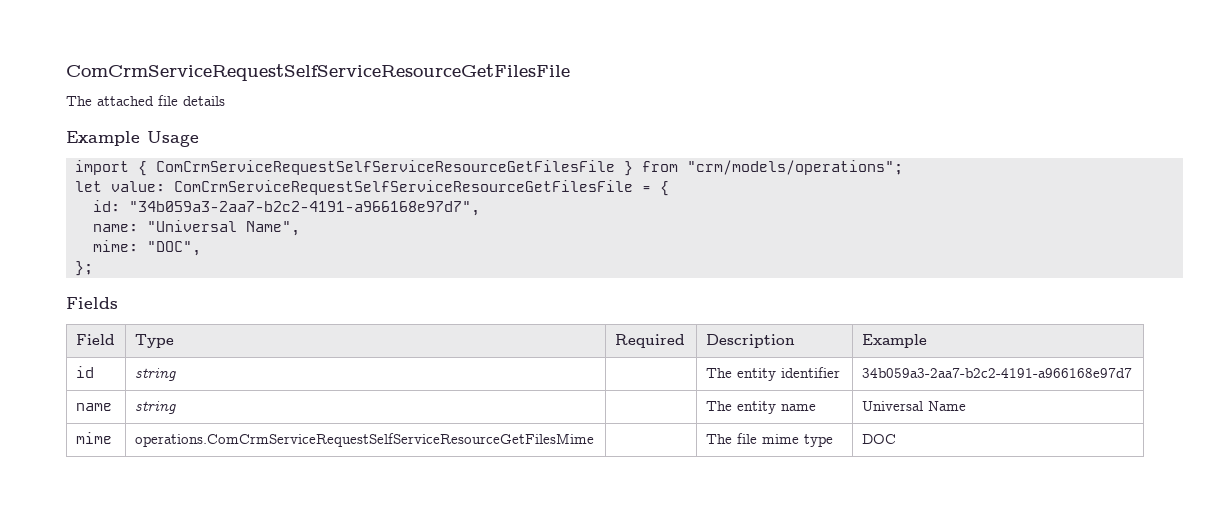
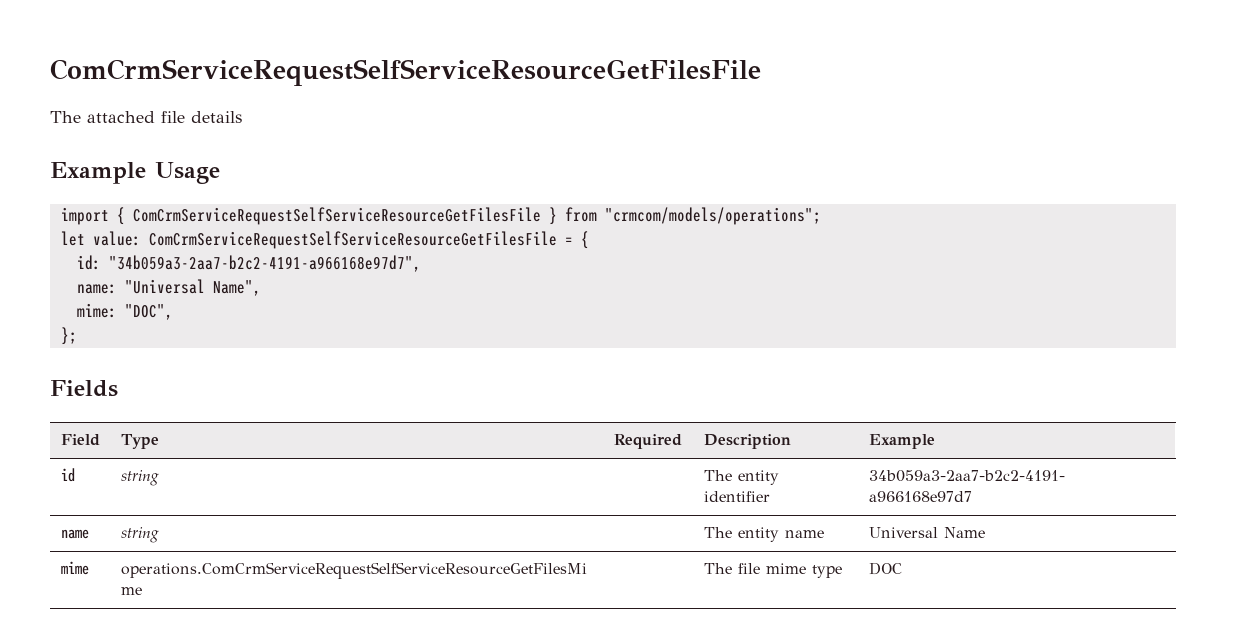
- import { ComCrmServiceRequestSelfServiceResourceGetFilesFile } from "crm/models/operations";
+ import { ComCrmServiceRequestSelfServiceResourceGetFilesFile } from "crmcom/models/operations";

